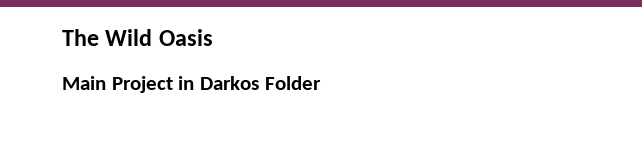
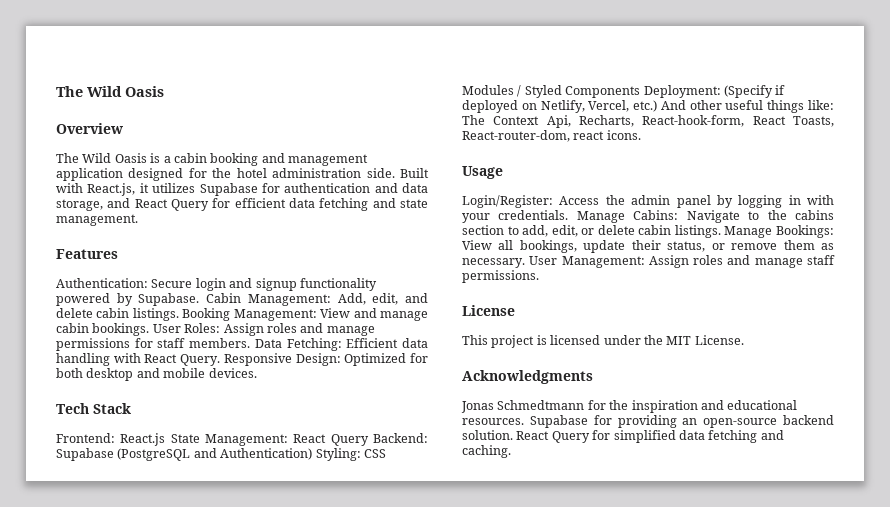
- Main Project in Darkos Folder
+ Overview
+ The Wild Oasis is a cabin booking and management application designed for the hotel administration side. Built with React.js, it utilizes Supabase for authentication and data storage, and React Query for efficient data fetching and state management.
+ Features
+ Authentication: Secure login and signup functionality powered by Supabase. Cabin Management: Add, edit, and delete cabin listings. Booking Management: View and manage cabin bookings. User Roles: Assign roles and manage permissions for staff members. Data Fetching: Efficient data handling with React Query. Responsive Design: Optimized for both desktop and mobile devices.
+ Tech Stack
+ Frontend: React.js State Management: React Query Backend: Supabase (PostgreSQL and Authentication) Styling: CSS Modules / Styled Components Deployment: (Specify if deployed on Netlify, Vercel, etc.) And other useful things like: The Context Api, Recharts, React-hook-form, React Toasts, React-router-dom, react icons.
+ Usage
+ Login/Register: Access the admin panel by logging in with your credentials. Manage Cabins: Navigate to the cabins section to add, edit, or delete cabin listings. Manage Bookings: View all bookings, update their status, or remove them as necessary. User Management: Assign roles and manage staff permissions.
+ License
+ This project is licensed under the MIT License.
+ Acknowledgments
+ Jonas Schmedtmann for the inspiration and educational resources. Supabase for providing an open-source backend solution. React Query for simplified data fetching and caching.

